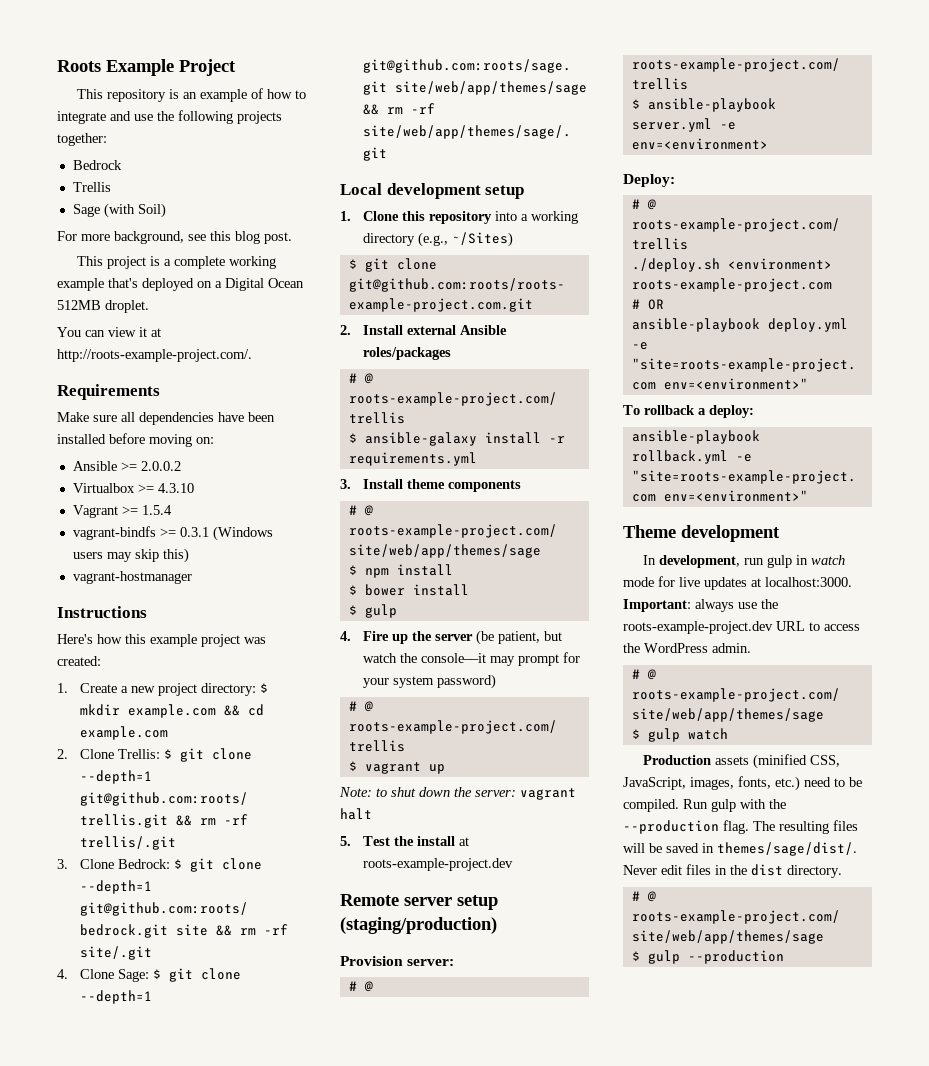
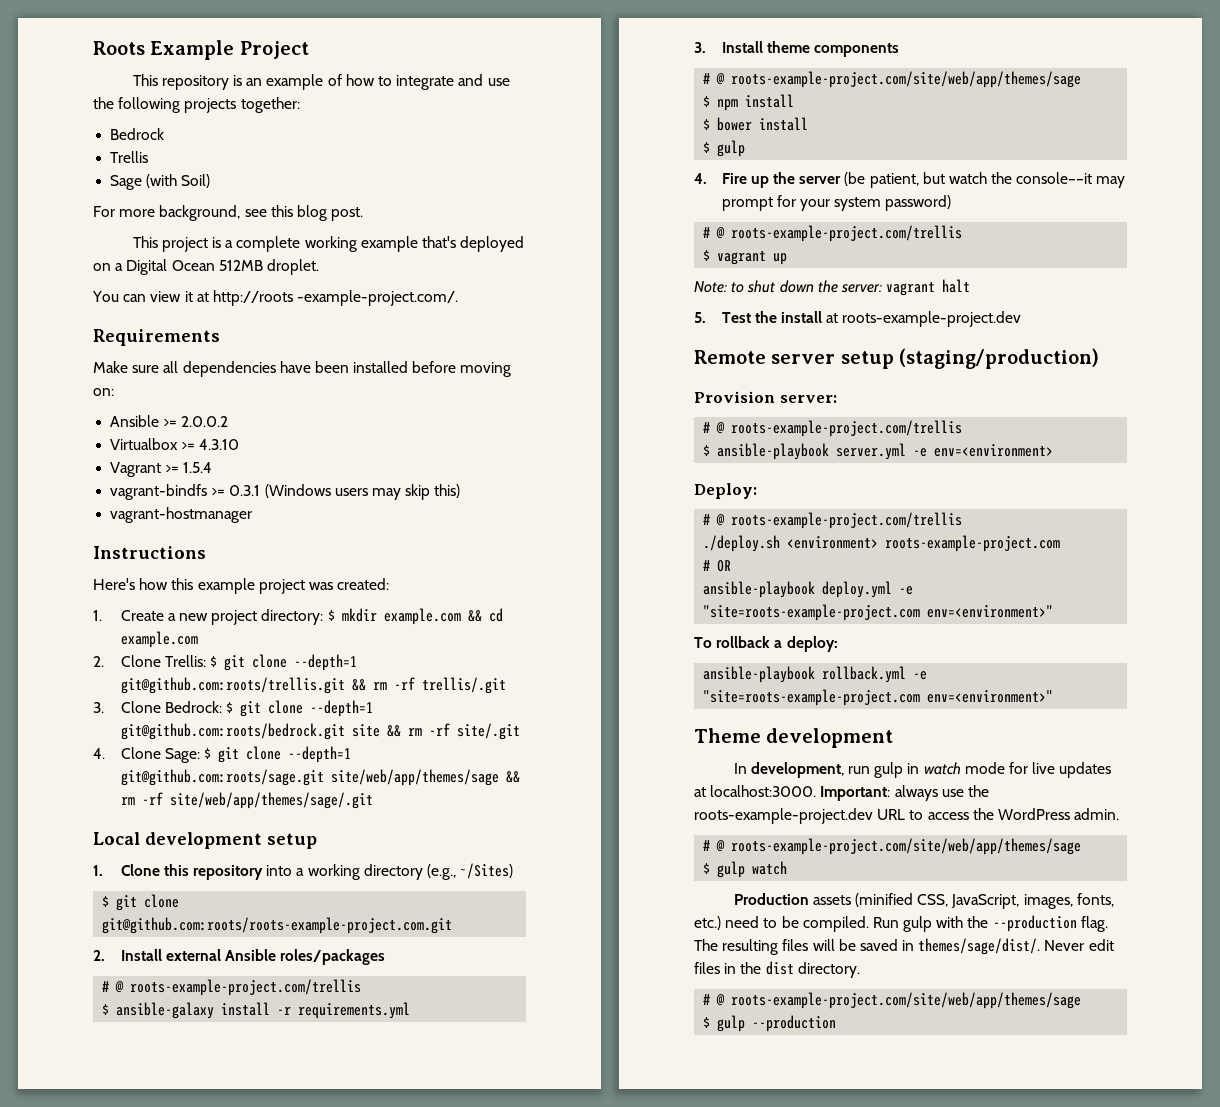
- You can view it at http://roots-example-project.com/.
+ You can view it at http://roots -example-project.com/.

